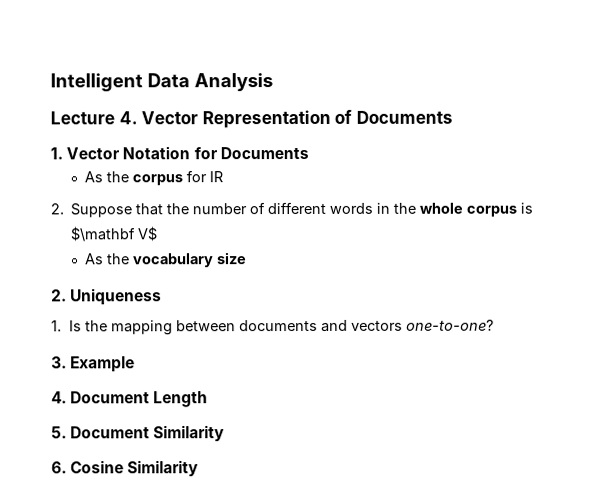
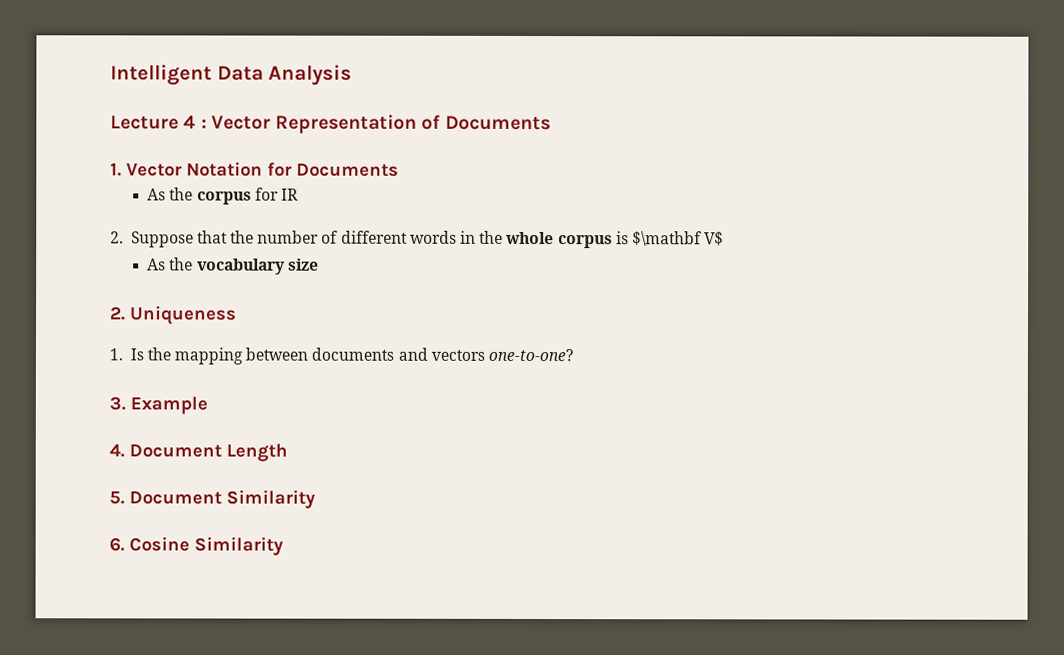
- Lecture 4. Vector Representation of Documents
+ Lecture 4 : Vector Representation of Documents

